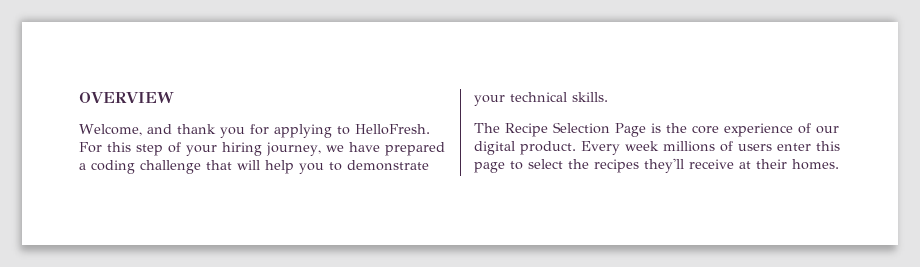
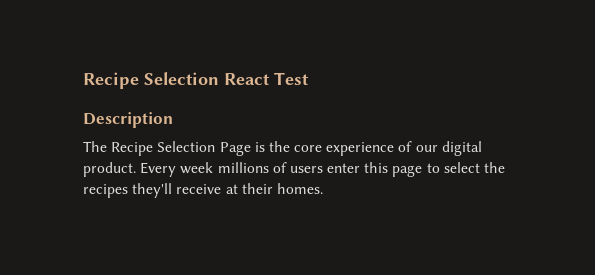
- OVERVIEW
- Welcome, and thank you for applying to HelloFresh. For this step of your hiring journey, we have prepared a coding challenge that will help you to demonstrate your technical skills.
+ Recipe Selection React Test
+ Description

